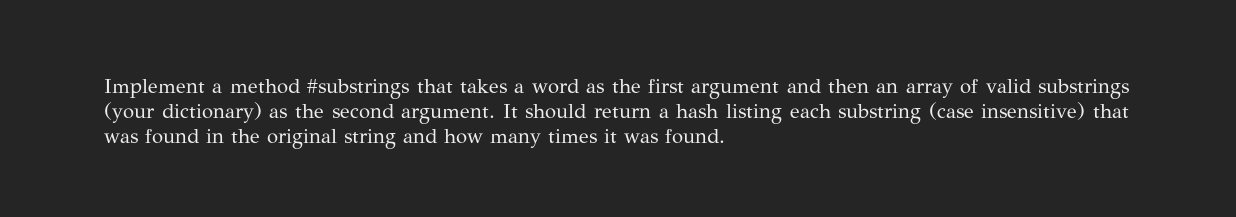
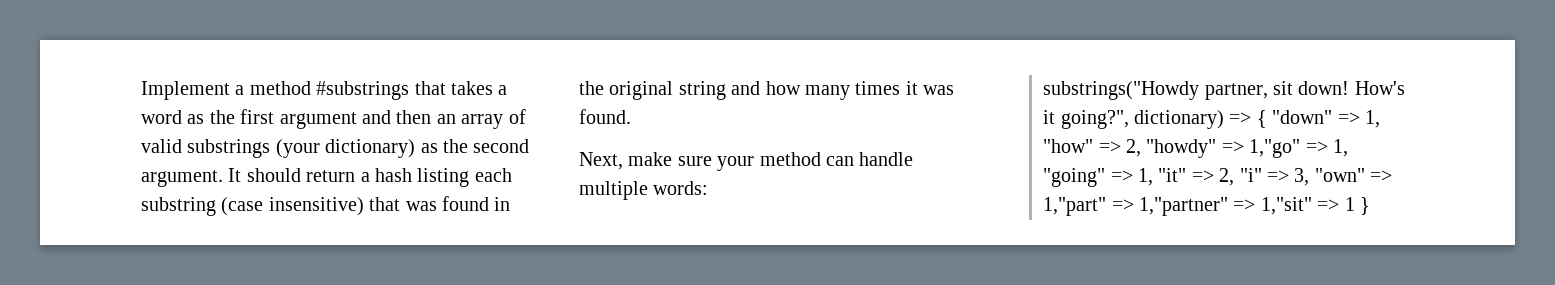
+ Next, make sure your method can handle multiple words:
+ substrings("Howdy partner, sit down! How's it going?", dictionary) => { "down" => 1, "how" => 2, "howdy" => 1,"go" => 1, "going" => 1, "it" => 2, "i" => 3, "own" => 1,"part" => 1,"partner" => 1,"sit" => 1 }

